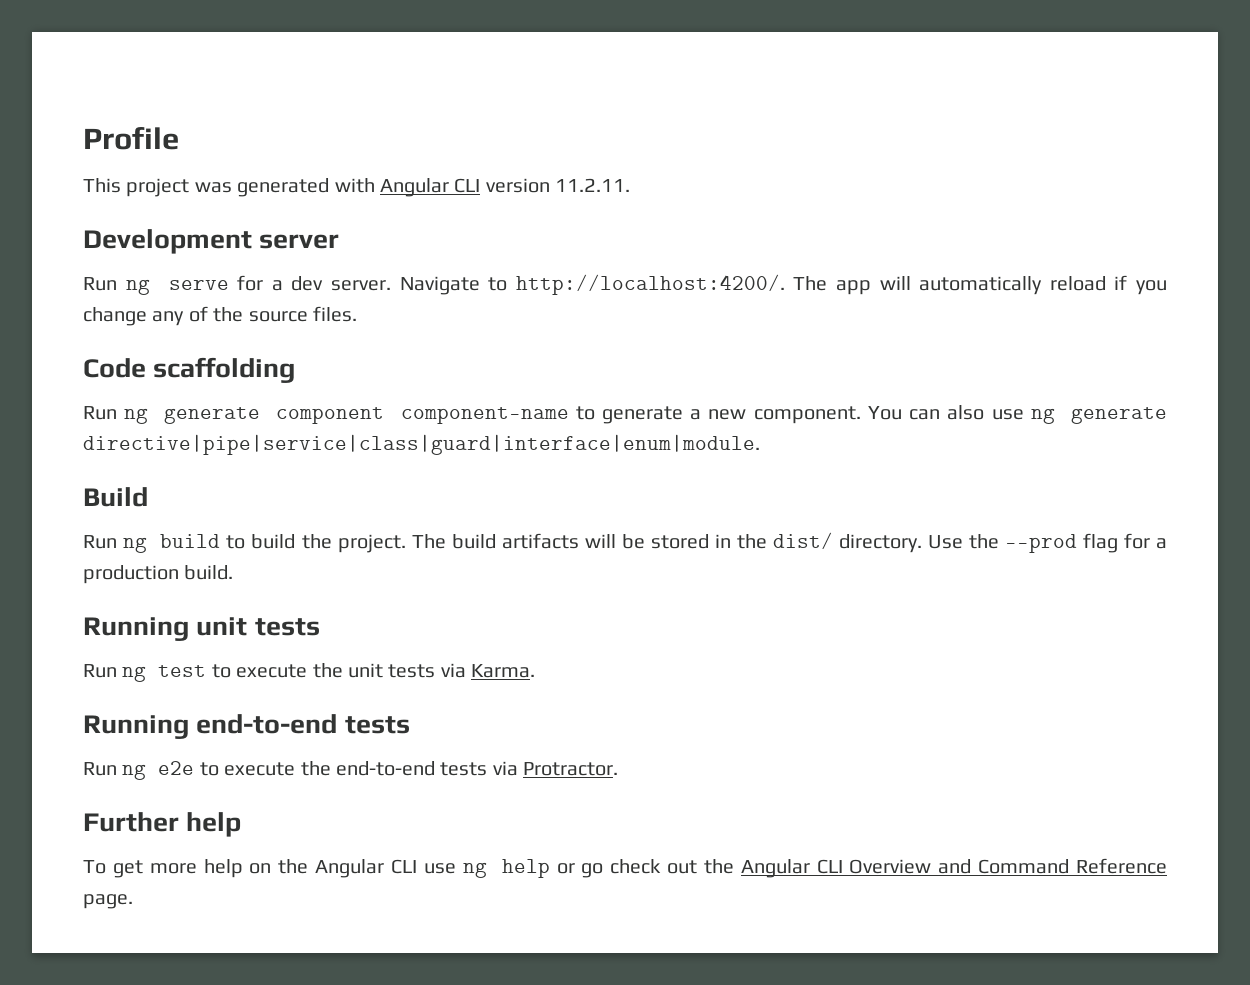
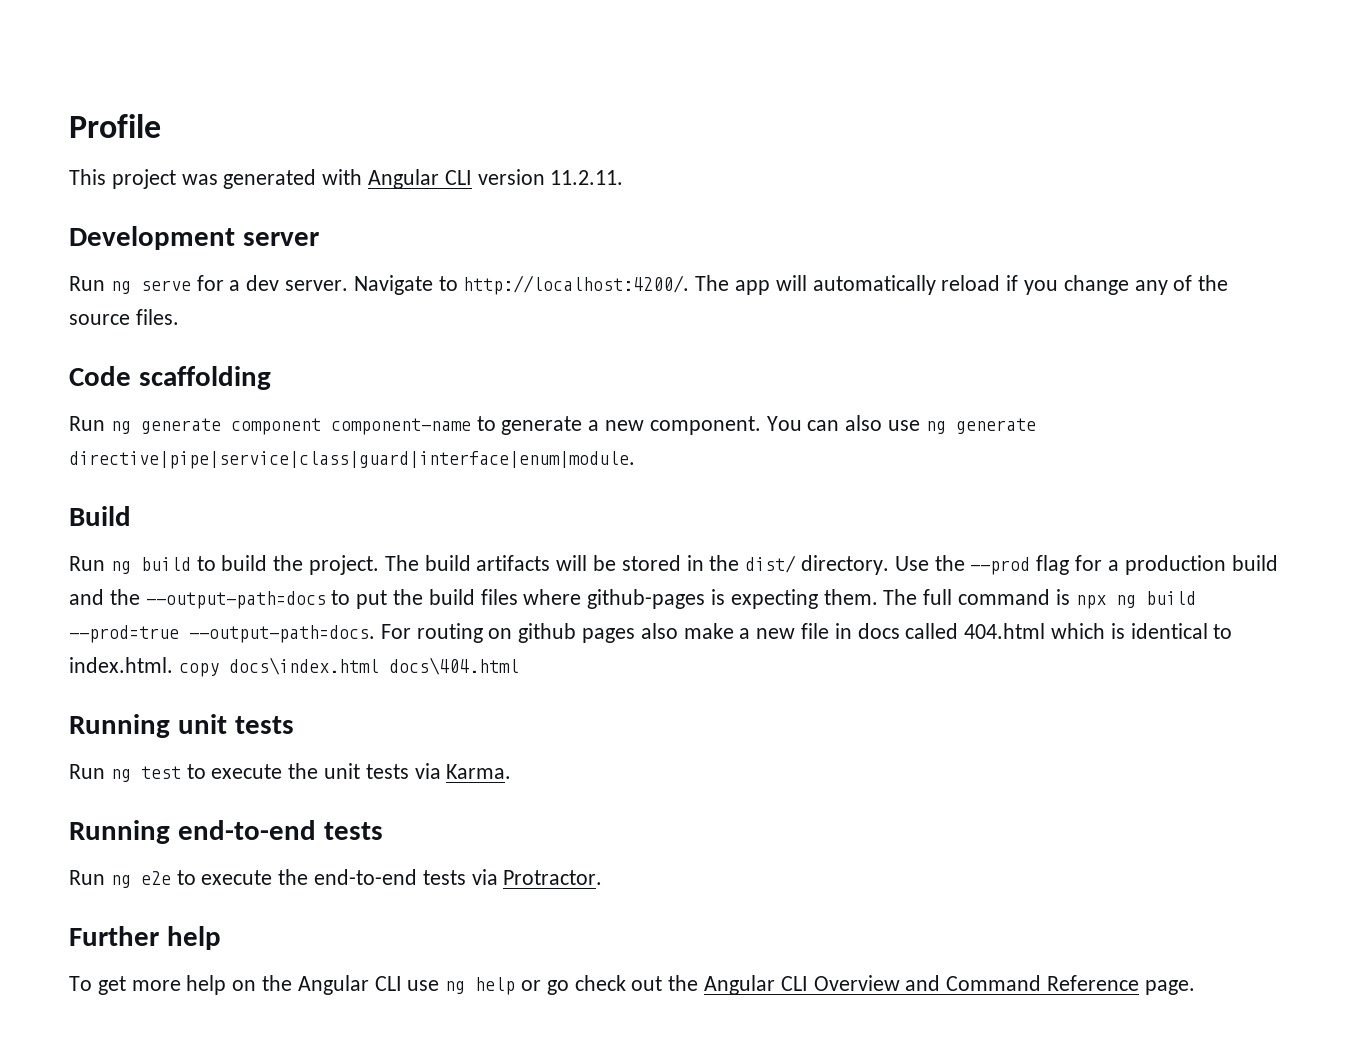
- Use the --prod flag for a production build.
+ Use the --prod flag for a production build and the --output-path=docs to put the build files where github-pages is expecting them. The full command is npx ng build --prod=true --output-path=docs. For routing on github pages also make a new file in docs called 404.html which is identical to index.html. copy docs\index.html docs\404.html

